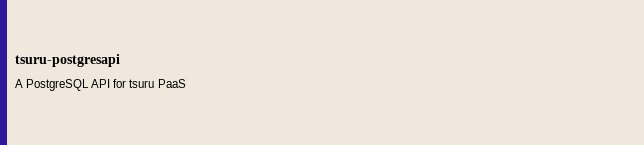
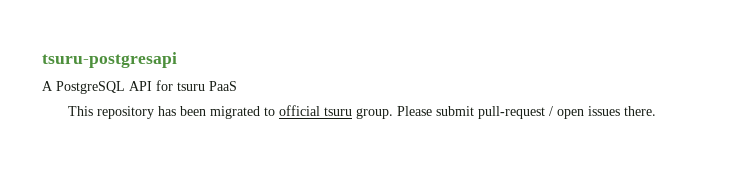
+ This repository has been migrated to official tsuru group. Please submit pull-request / open issues there.

